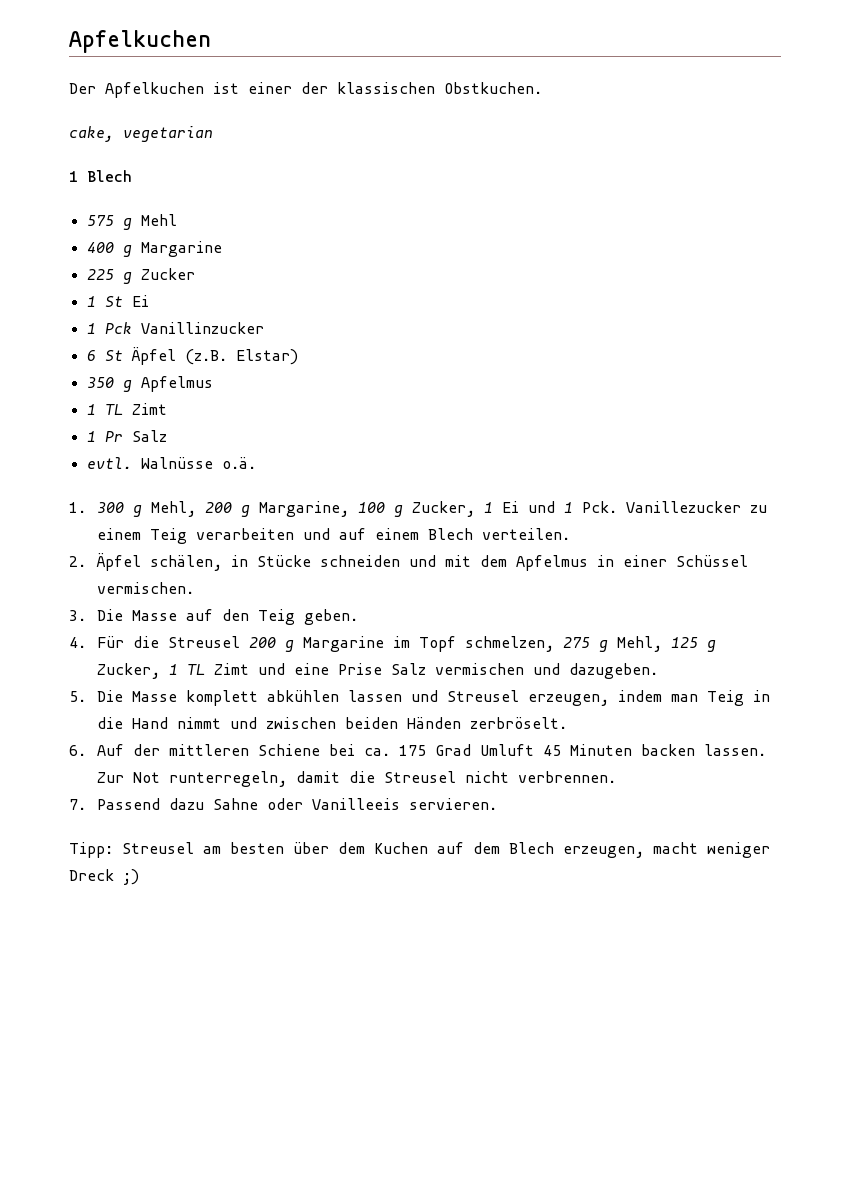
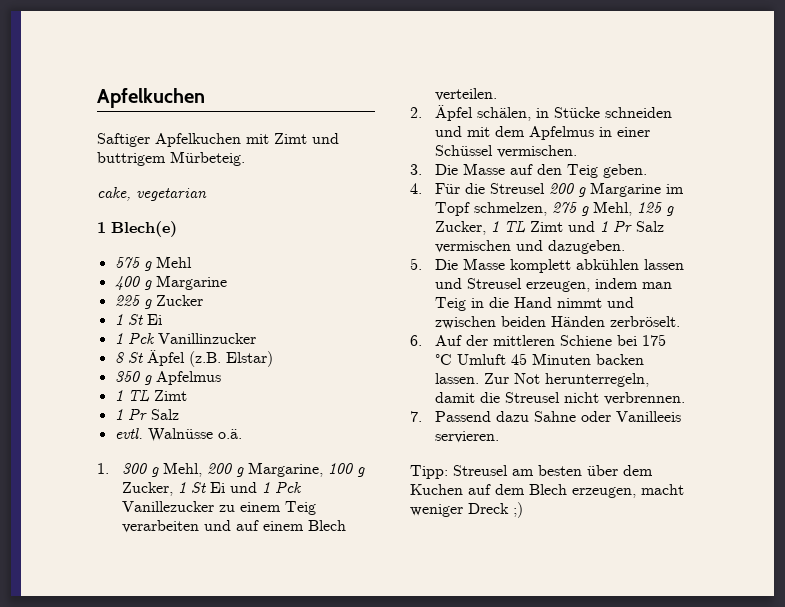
- Der Apfelkuchen ist einer der klassischen Obstkuchen.
+ Saftiger Apfelkuchen mit Zimt und buttrigem Mürbeteig.
- 1 Blech
+ 1 Blech(e)
- 6 St Äpfel (z.B. Elstar)
+ 8 St Äpfel (z.B. Elstar)
- 1. 300 g Mehl, 200 g Margarine, 100 g Zucker, 1 Ei und 1 Pck. Vanillezucker zu einem Teig verarbeiten und auf einem Blech verteilen.
+ 1. 300 g Mehl, 200 g Margarine, 100 g Zucker, 1 St Ei und 1 Pck Vanillezucker zu einem Teig verarbeiten und auf einem Blech verteilen.
- 4. Für die Streusel 200 g Margarine im Topf schmelzen, 275 g Mehl, 125 g Zucker, 1 TL Zimt und eine Prise Salz vermischen und dazugeben.
+ 4. Für die Streusel 200 g Margarine im Topf schmelzen, 275 g Mehl, 125 g Zucker, 1 TL Zimt und 1 Pr Salz vermischen und dazugeben.
- 6. Auf der mittleren Schiene bei ca. 175 Grad Umluft 45 Minuten backen lassen.
+ 6. Auf der mittleren Schiene bei 175 °C Umluft 45 Minuten backen lassen.
- Zur Not runterregeln, damit die Streusel nicht verbrennen.
+ Zur Not herunterregeln, damit die Streusel nicht verbrennen.

